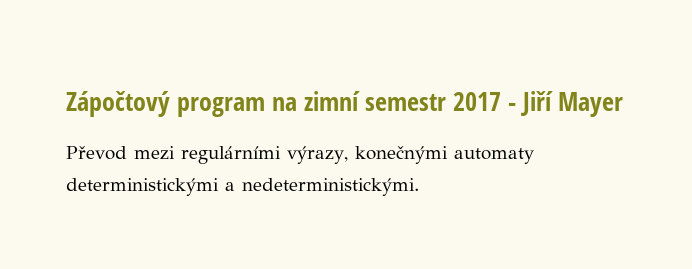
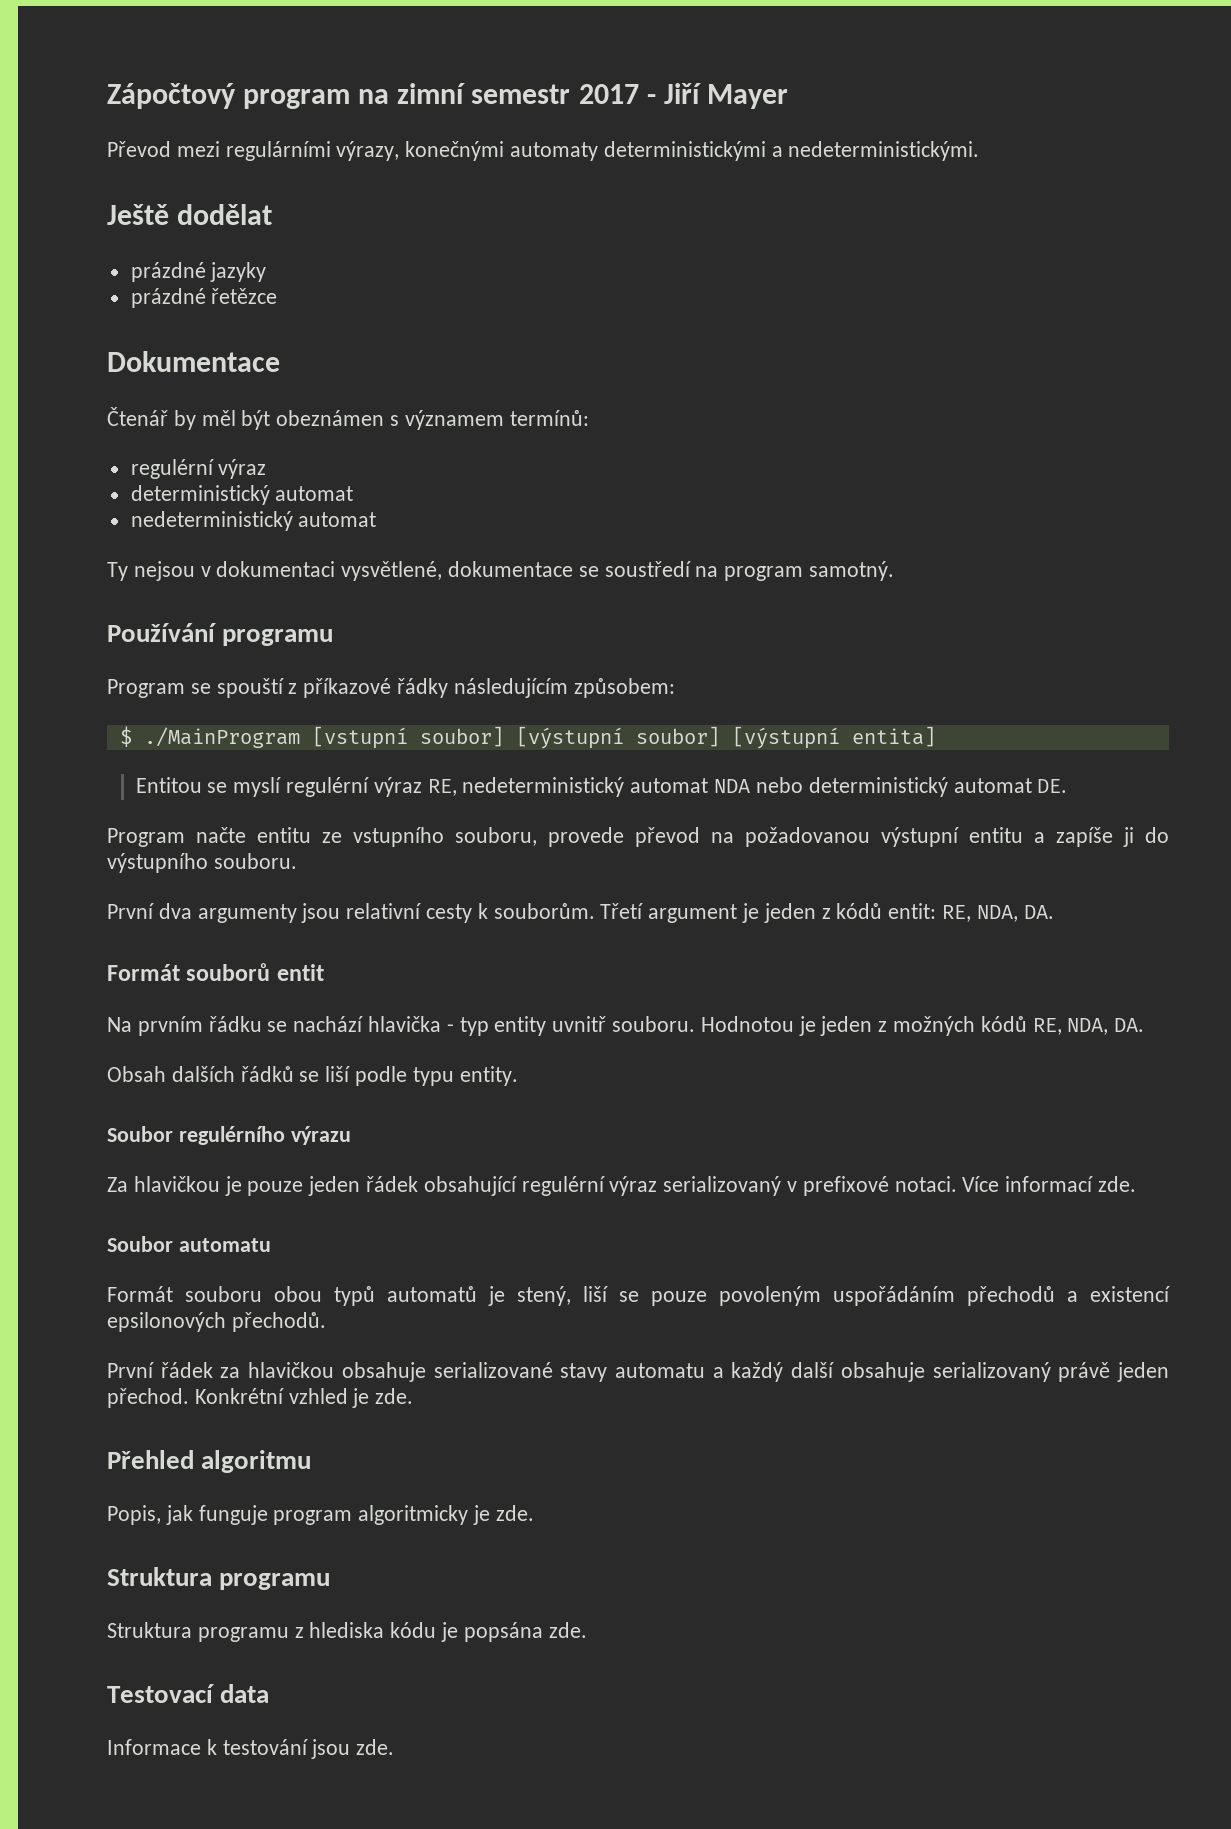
+ Ještě dodělat
+ prázdné jazyky
+ prázdné řetězce
+ Dokumentace
+ Čtenář by měl být obeznámen s významem termínů:
+ regulérní výraz
+ deterministický automat
+ nedeterministický automat
+ Ty nejsou v dokumentaci vysvětlené, dokumentace se soustředí na program samotný.
+ Používání programu
+ Program se spouští z příkazové řádky následujícím způsobem:
+ $ ./MainProgram [vstupní soubor] [výstupní soubor] [výstupní entita]
+ Entitou se myslí regulérní výraz RE, nedeterministický automat NDA nebo deterministický automat DE.
+ Program načte entitu ze vstupního souboru, provede převod na požadovanou výstupní entitu a zapíše ji do výstupního souboru.
+ První dva argumenty jsou relativní cesty k souborům. Třetí argument je jeden z kódů entit: RE, NDA, DA.
+ Formát souborů entit
+ Na prvním řádku se nachází hlavička - typ entity uvnitř souboru. Hodnotou je jeden z možných kódů RE, NDA, DA.
+ Obsah dalších řádků se liší podle typu entity.
+ Soubor regulérního výrazu
+ Za hlavičkou je pouze jeden řádek obsahující regulérní výraz serializovaný v prefixové notaci. Více informací zde.
+ Soubor automatu
+ Formát souboru obou typů automatů je stený, liší se pouze povoleným uspořádáním přechodů a existencí epsilonových přechodů.
+ První řádek za hlavičkou obsahuje serializované stavy automatu a každý další obsahuje serializovaný právě jeden přechod. Konkrétní vzhled je zde.
+ Přehled algoritmu
+ Popis, jak funguje program algoritmicky je zde.
+ Struktura programu
+ Struktura programu z hlediska kódu je popsána zde.
+ Testovací data
+ Informace k testování jsou zde.

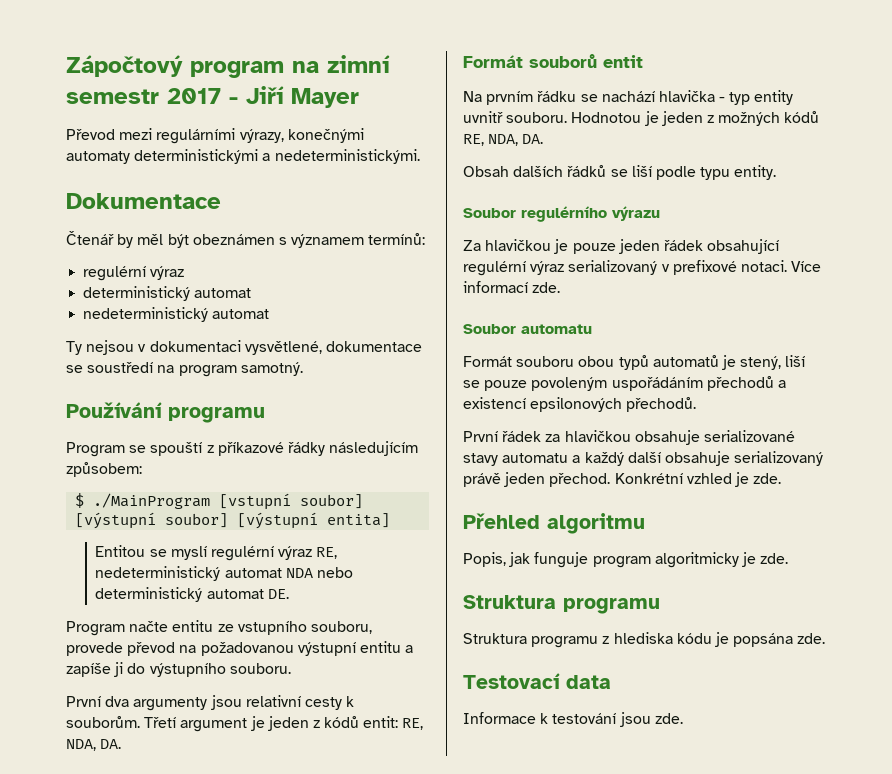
- Ještě dodělat
- prázdné jazyky
- prázdné řetězce

